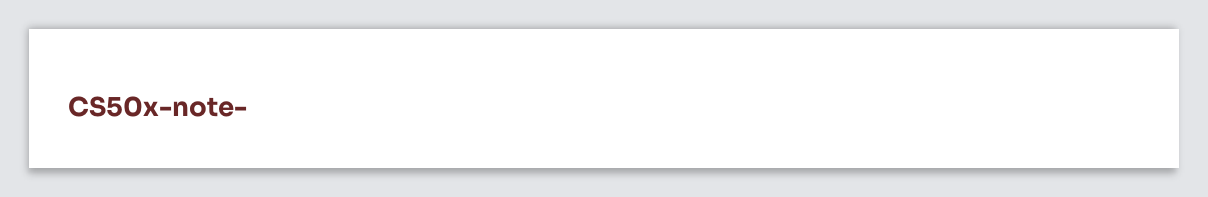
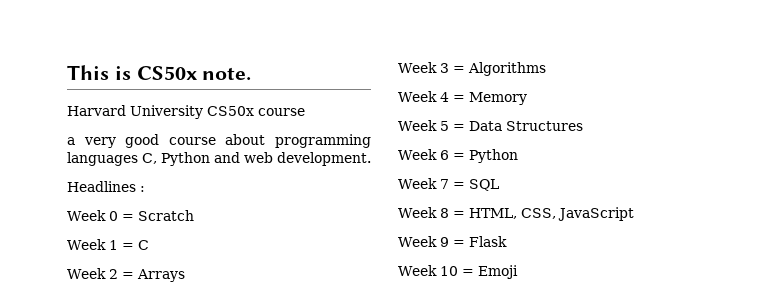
- CS50x-note-
+ This is CS50x note.
+ Harvard University CS50x course
+ a very good course about programming languages C, Python and web development.
+ Headlines :
+ Week 0 = Scratch
+ Week 1 = C
+ Week 2 = Arrays
+ Week 3 = Algorithms
+ Week 4 = Memory
+ Week 5 = Data Structures
+ Week 6 = Python
+ Week 7 = SQL
+ Week 8 = HTML, CSS, JavaScript
+ Week 9 = Flask
+ Week 10 = Emoji

